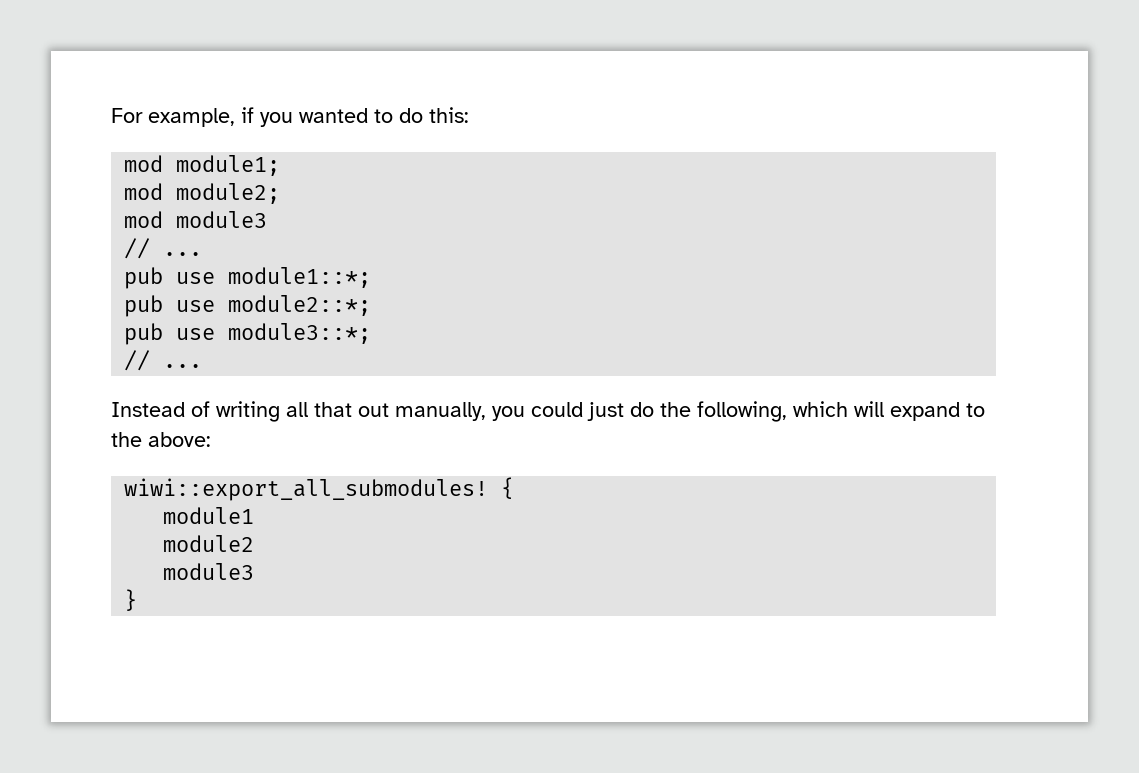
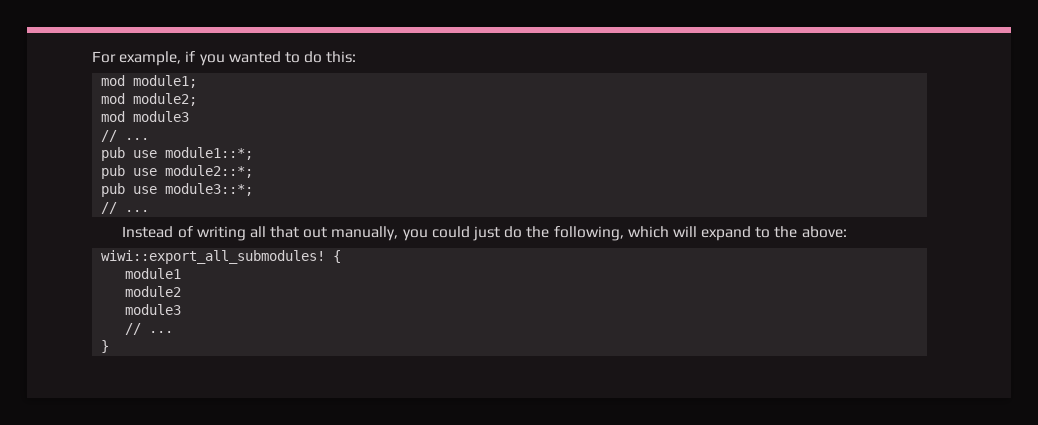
  module2
  module3
+ // ...

